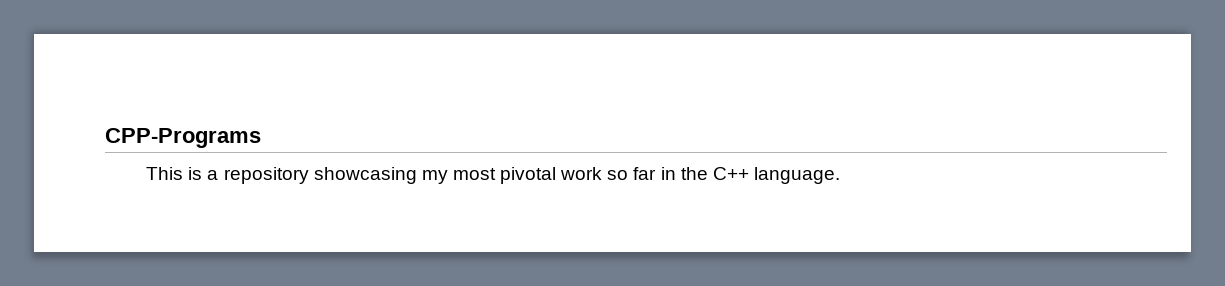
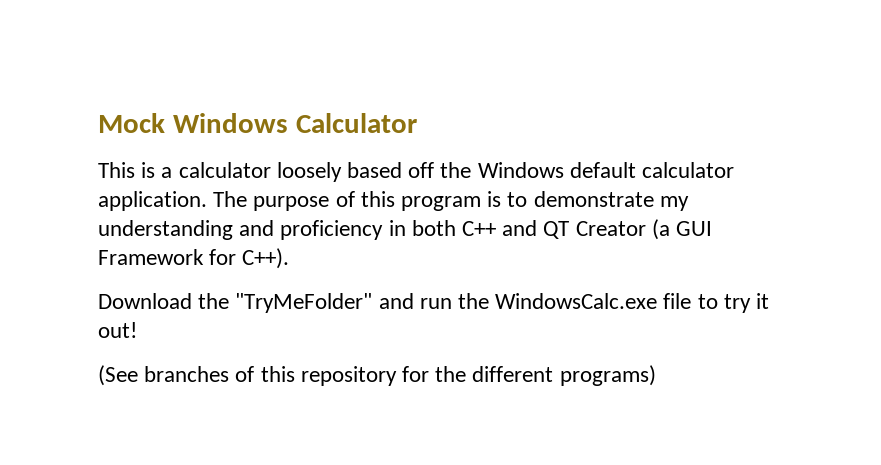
- CPP-Programs
+ Mock Windows Calculator
- This is a repository showcasing my most pivotal work so far in the C++ language.
+ This is a calculator loosely based off the Windows default calculator application. The purpose of this program is to demonstrate my understanding and proficiency in both C++ and QT Creator (a GUI Framework for C++).
+ Download the "TryMeFolder" and run the WindowsCalc.exe file to try it out!
+ (See branches of this repository for the different programs)

